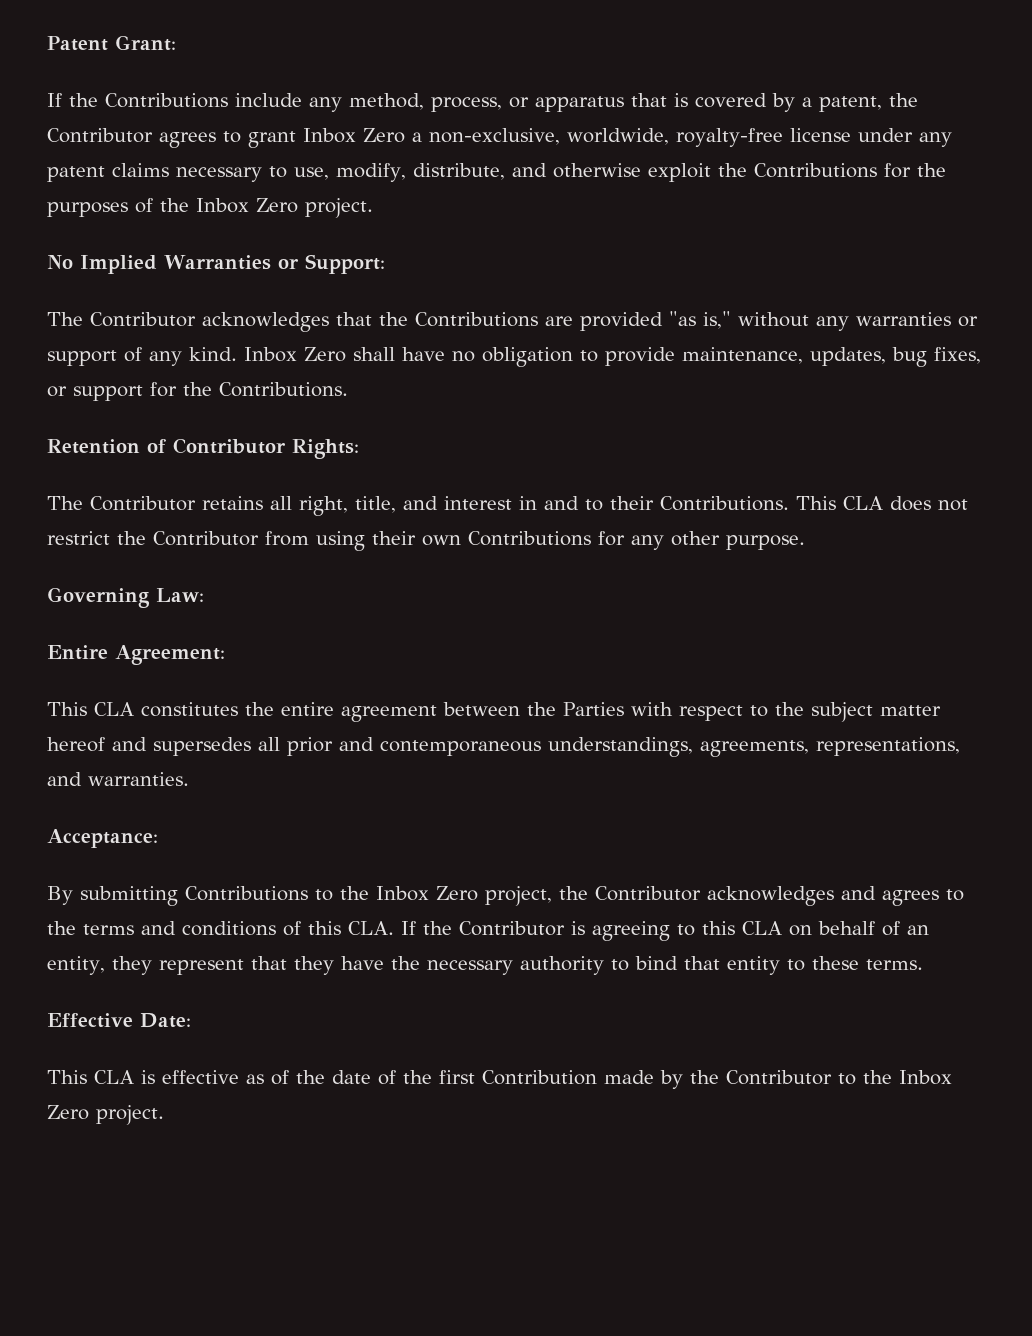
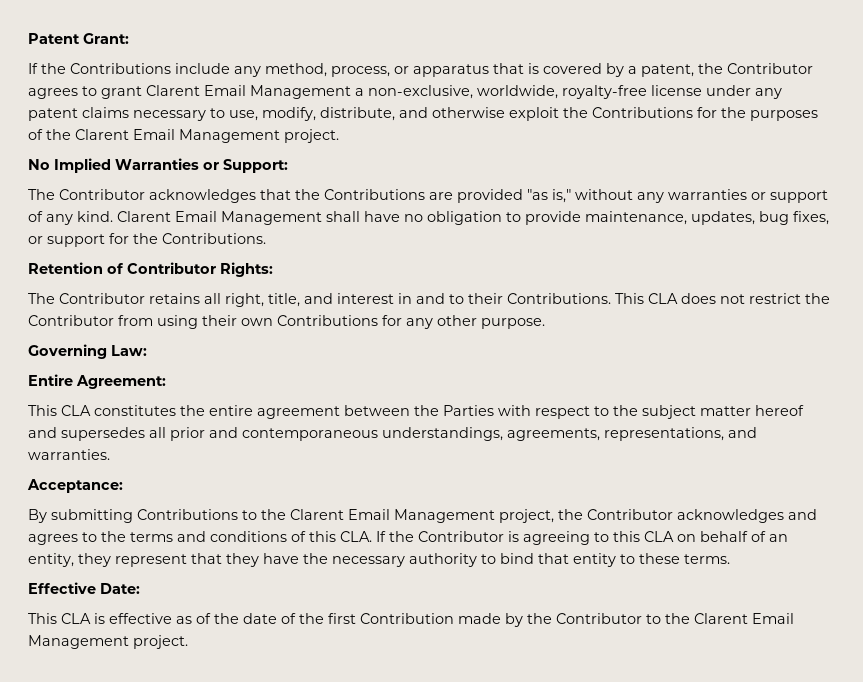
- If the Contributions include any method, process, or apparatus that is covered by a patent, the Contributor agrees to grant Inbox Zero a non-exclusive, worldwide, royalty-free license under any patent claims necessary to use, modify, distribute, and otherwise exploit the Contributions for the purposes of the Inbox Zero project.
+ If the Contributions include any method, process, or apparatus that is covered by a patent, the Contributor agrees to grant Clarent Email Management a non-exclusive, worldwide, royalty-free license under any patent claims necessary to use, modify, distribute, and otherwise exploit the Contributions for the purposes of the Clarent Email Management project.
- Inbox Zero shall have no obligation to provide maintenance, updates, bug fixes, or support for the Contributions.
+ Clarent Email Management shall have no obligation to provide maintenance, updates, bug fixes, or support for the Contributions.
- By submitting Contributions to the Inbox Zero project, the Contributor acknowledges and agrees to the terms and conditions of this CLA. If the Contributor is agreeing to this CLA on behalf of an entity, they represent that they have the necessary authority to bind that entity to these terms.
+ By submitting Contributions to the Clarent Email Management project, the Contributor acknowledges and agrees to the terms and conditions of this CLA. If the Contributor is agreeing to this CLA on behalf of an entity, they represent that they have the necessary authority to bind that entity to these terms.
- This CLA is effective as of the date of the first Contribution made by the Contributor to the Inbox Zero project.
+ This CLA is effective as of the date of the first Contribution made by the Contributor to the Clarent Email Management project.

